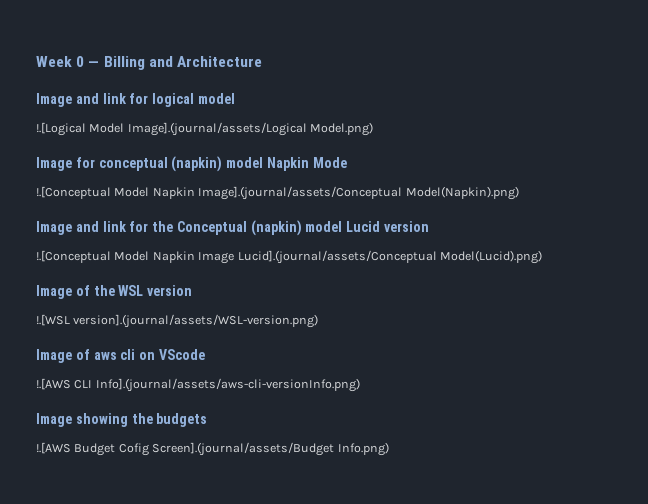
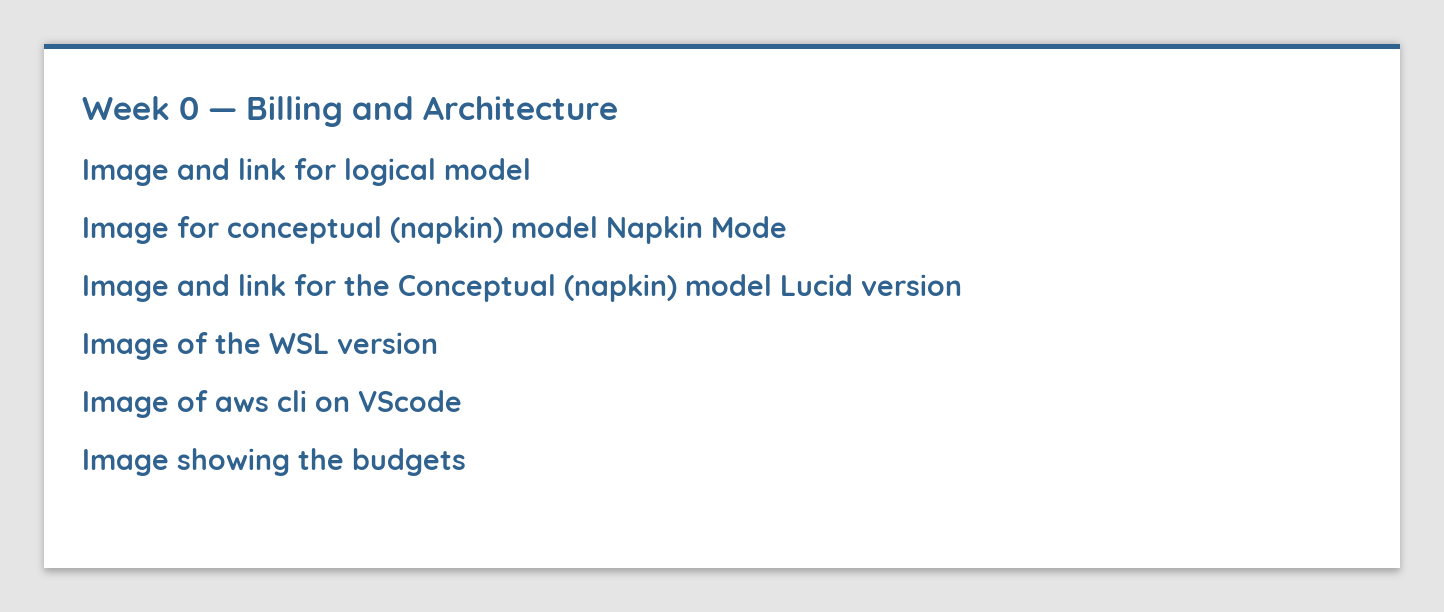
- !.[Logical Model Image].(journal/assets/Logical Model.png)
- !.[Conceptual Model Napkin Image].(journal/assets/Conceptual Model(Napkin).png)
- !.[Conceptual Model Napkin Image Lucid].(journal/assets/Conceptual Model(Lucid).png)
- !.[WSL version].(journal/assets/WSL-version.png)
- !.[AWS CLI Info].(journal/assets/aws-cli-versionInfo.png)
- !.[AWS Budget Cofig Screen].(journal/assets/Budget Info.png)

